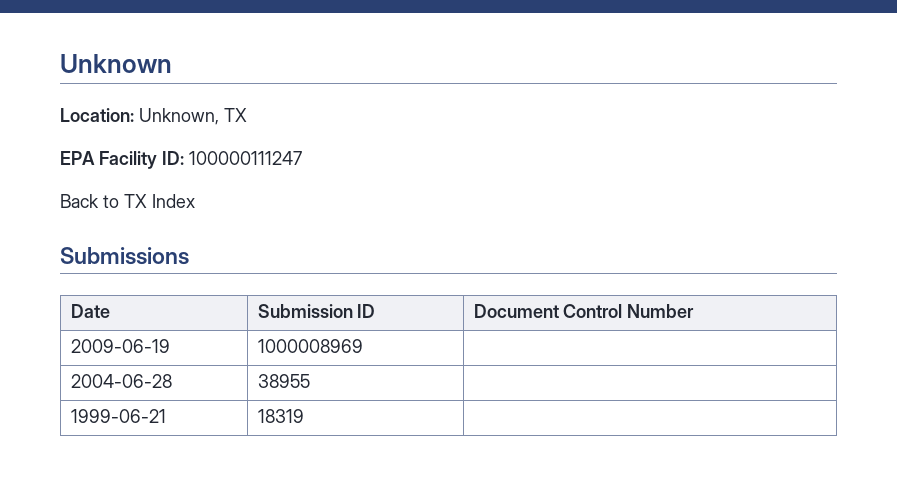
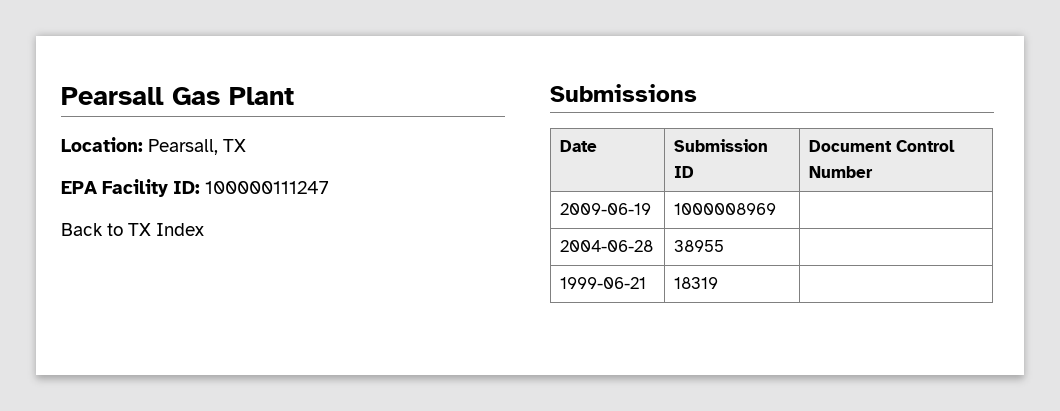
- Unknown
+ Pearsall Gas Plant
- Location: Unknown, TX
+ Location: Pearsall, TX

